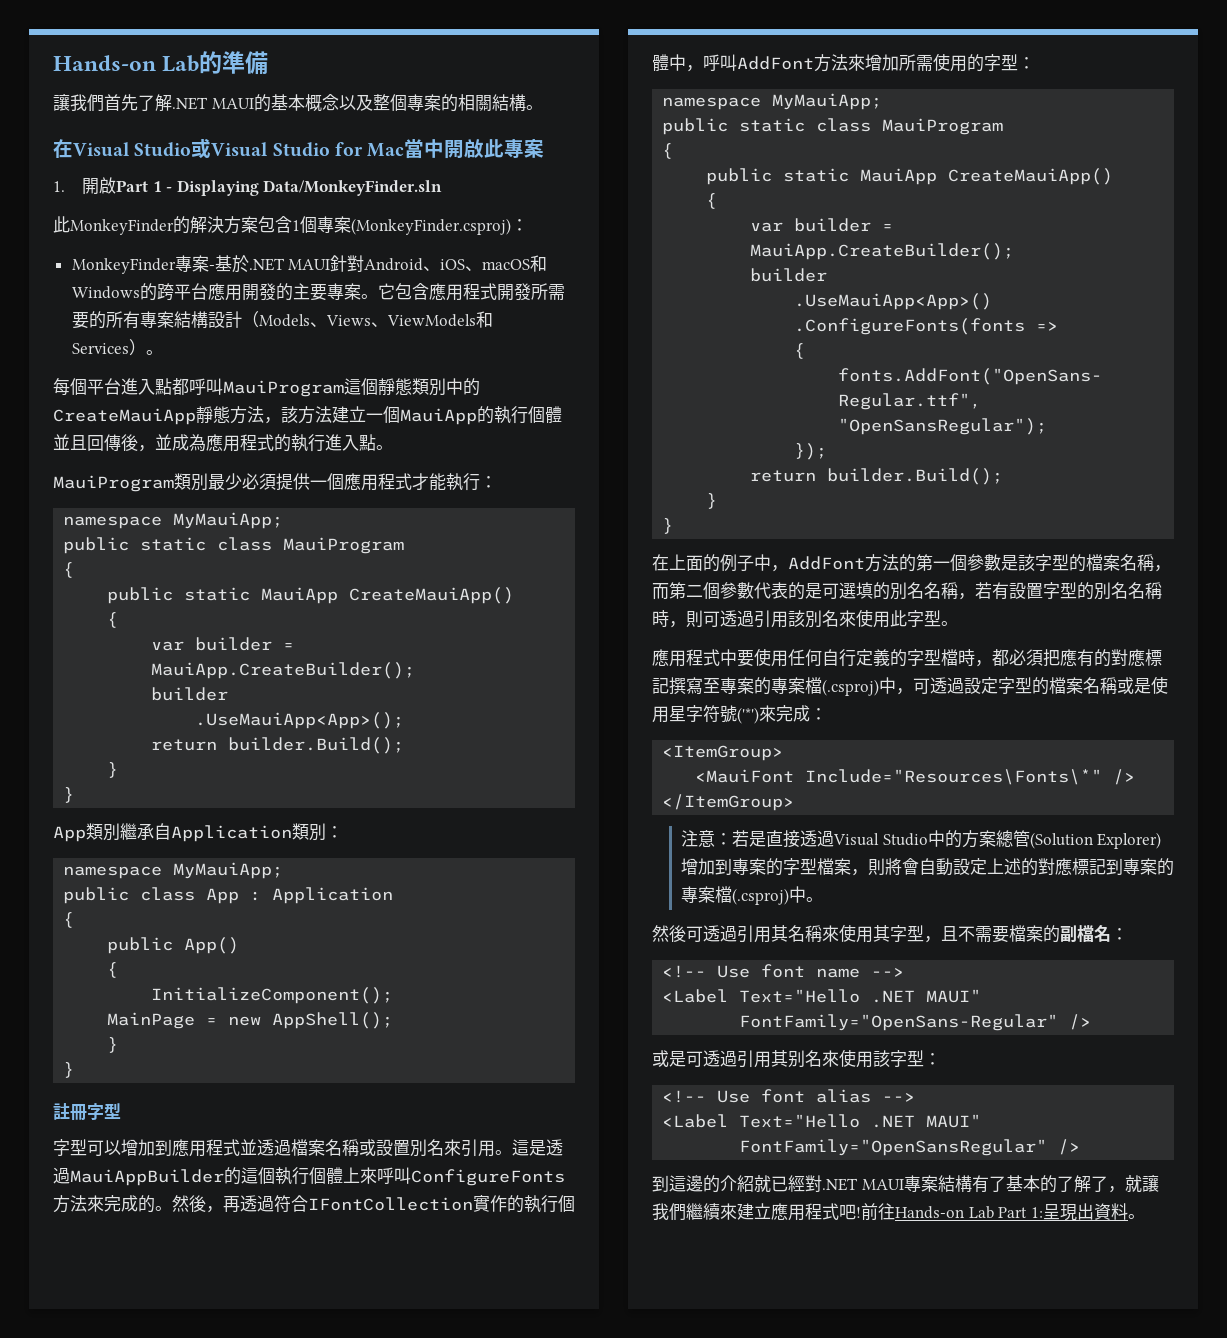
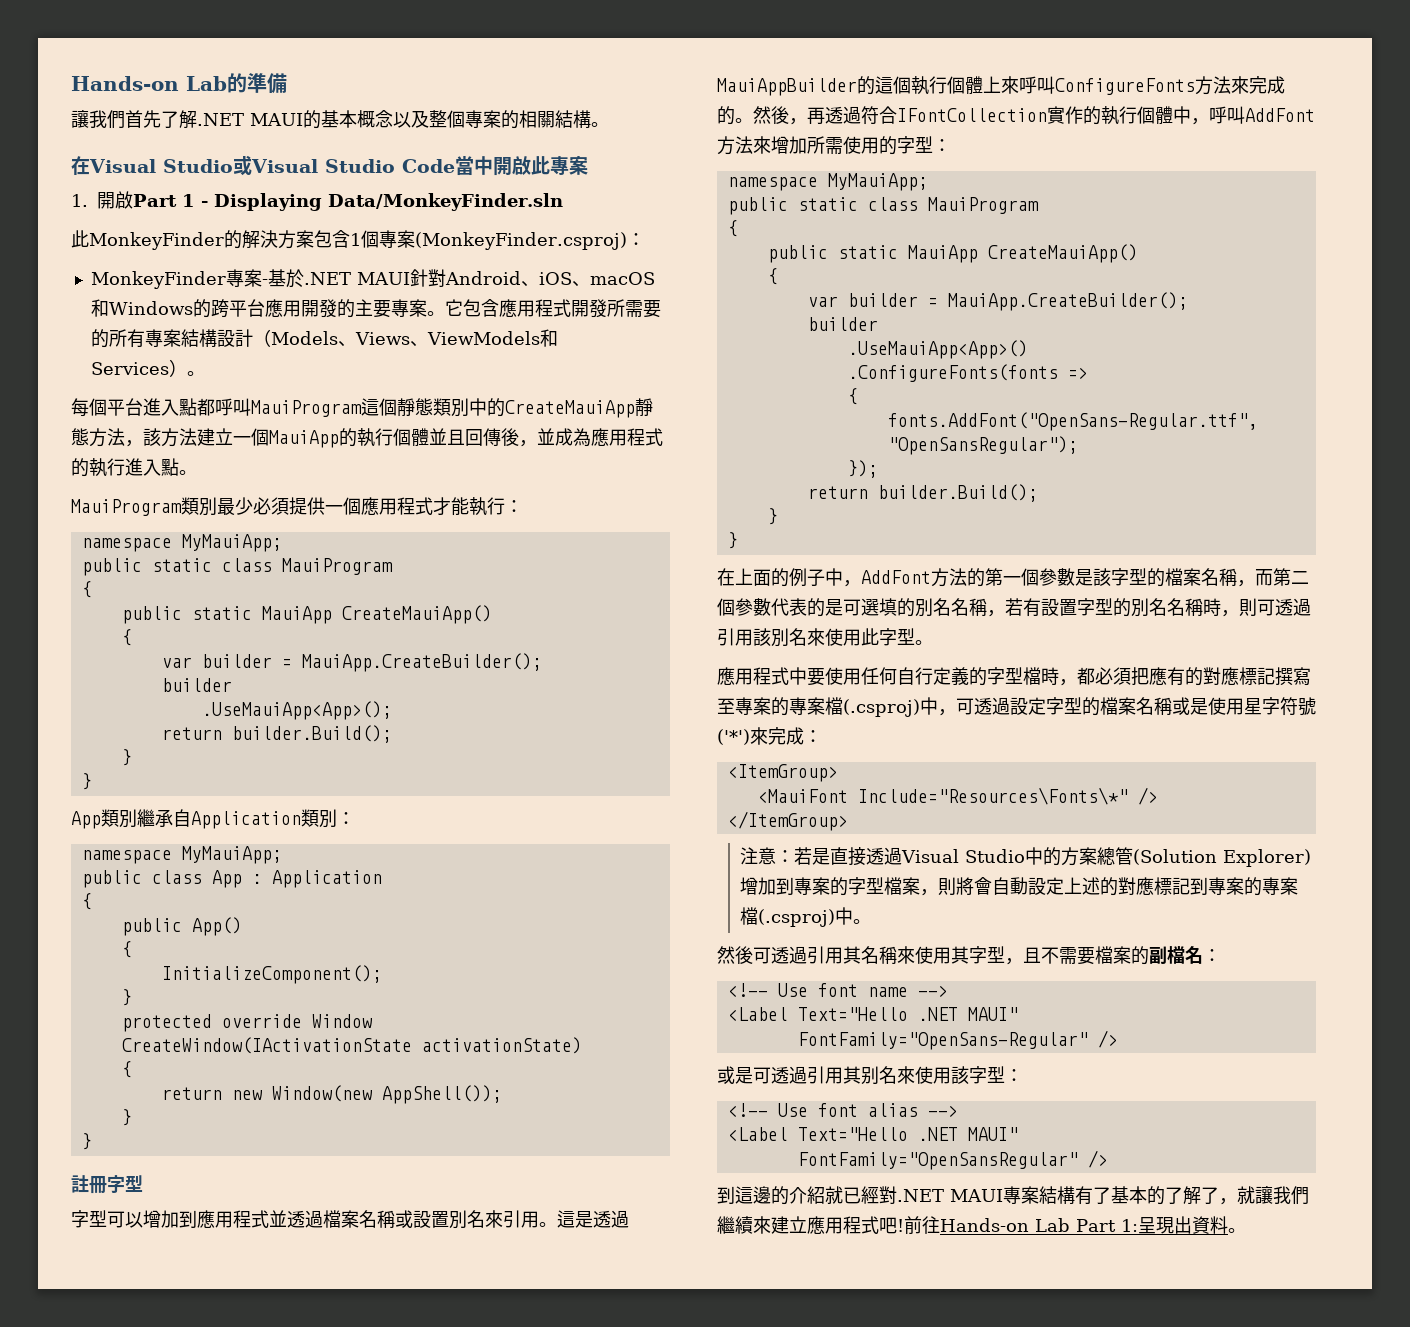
- 在Visual Studio或Visual Studio for Mac當中開啟此專案
+ 在Visual Studio或Visual Studio Code當中開啟此專案
  InitializeComponent();
- MainPage = new AppShell();
+ }
+ protected override Window CreateWindow(IActivationState activationState)
+ {
+ return new Window(new AppShell());

